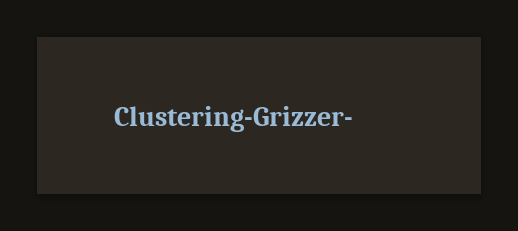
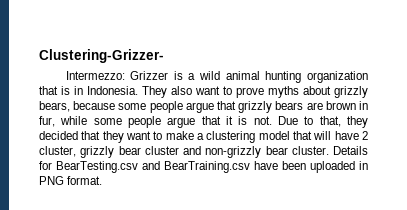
+ Intermezzo: Grizzer is a wild animal hunting organization that is in Indonesia. They also want to prove myths about grizzly bears, because some people argue that grizzly bears are brown in fur, while some people argue that it is not. Due to that, they decided that they want to make a clustering model that will have 2 cluster, grizzly bear cluster and non-grizzly bear cluster. Details for BearTesting.csv and BearTraining.csv have been uploaded in PNG format.

